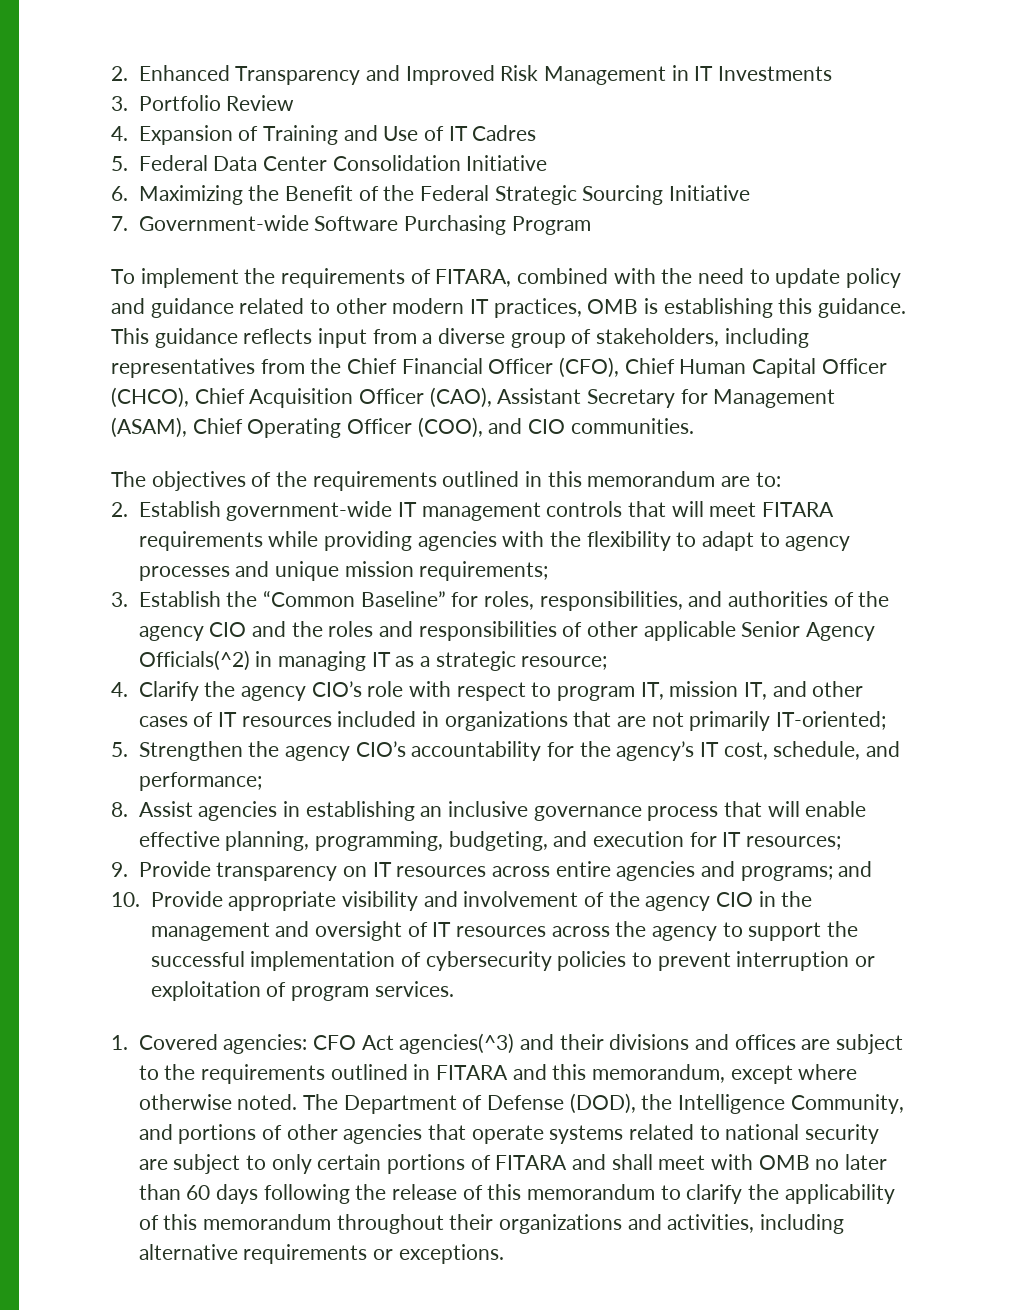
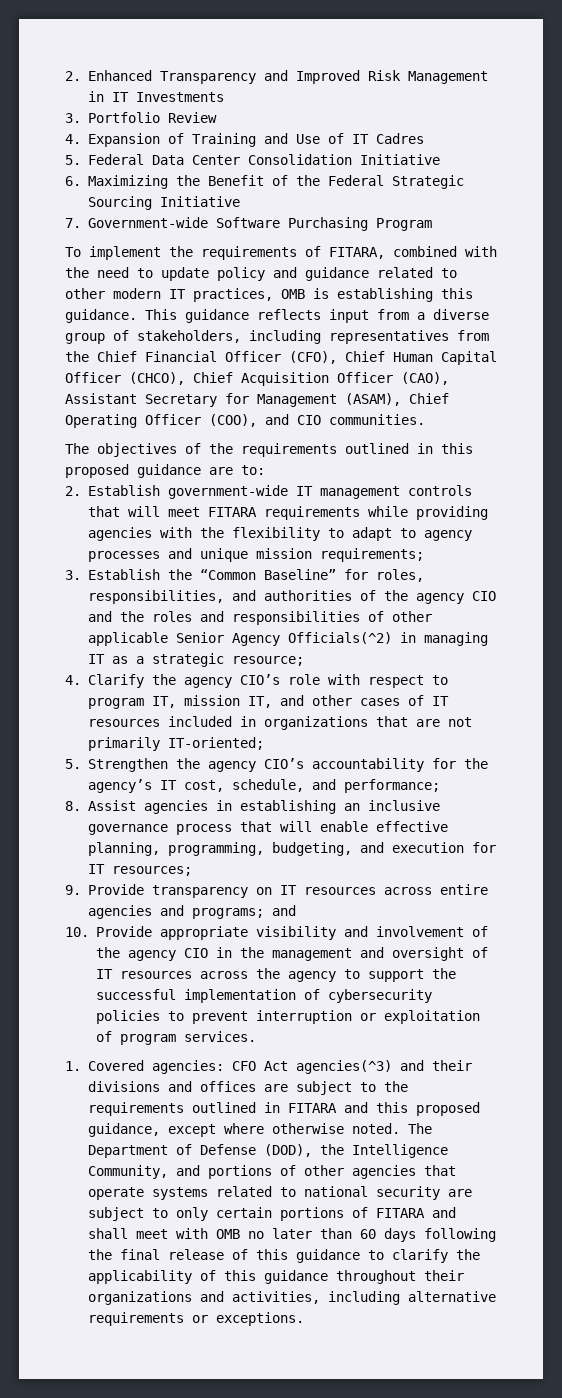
- The objectives of the requirements outlined in this memorandum are to:
+ The objectives of the requirements outlined in this proposed guidance are to:
- 1. Covered agencies: CFO Act agencies(^3) and their divisions and offices are subject to the requirements outlined in FITARA and this memorandum, except where otherwise noted.
+ 1. Covered agencies: CFO Act agencies(^3) and their divisions and offices are subject to the requirements outlined in FITARA and this proposed guidance, except where otherwise noted.
- The Department of Defense (DOD), the Intelligence Community, and portions of other agencies that operate systems related to national security are subject to only certain portions of FITARA and shall meet with OMB no later than 60 days following the release of this memorandum to clarify the applicability of this memorandum throughout their organizations and activities, including alternative requirements or exceptions.
+ The Department of Defense (DOD), the Intelligence Community, and portions of other agencies that operate systems related to national security are subject to only certain portions of FITARA and shall meet with OMB no later than 60 days following the final release of this guidance to clarify the applicability of this guidance throughout their organizations and activities, including alternative requirements or exceptions.

